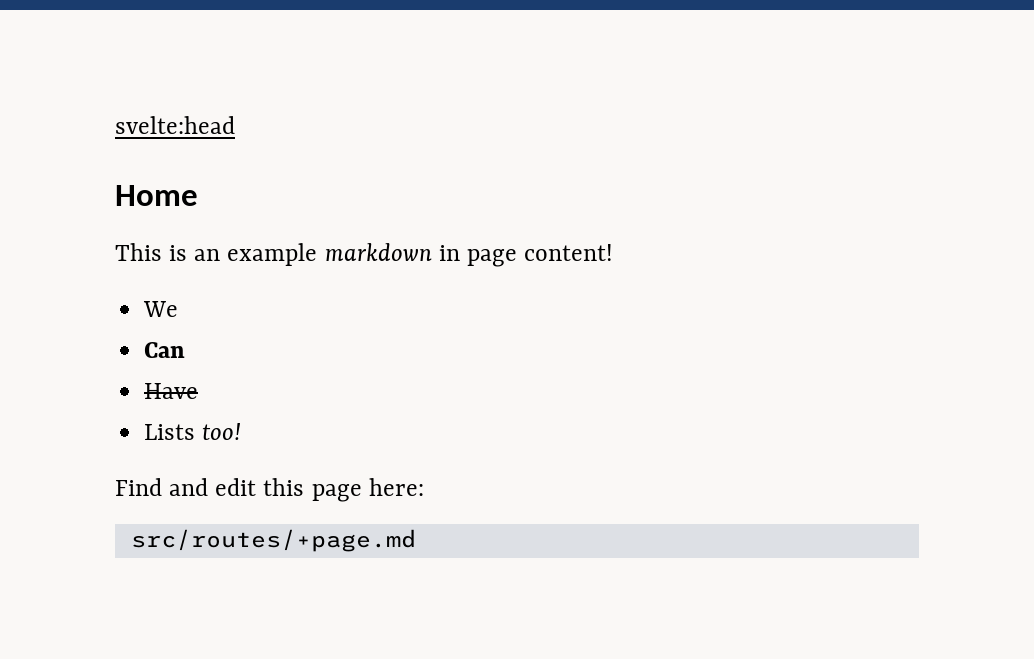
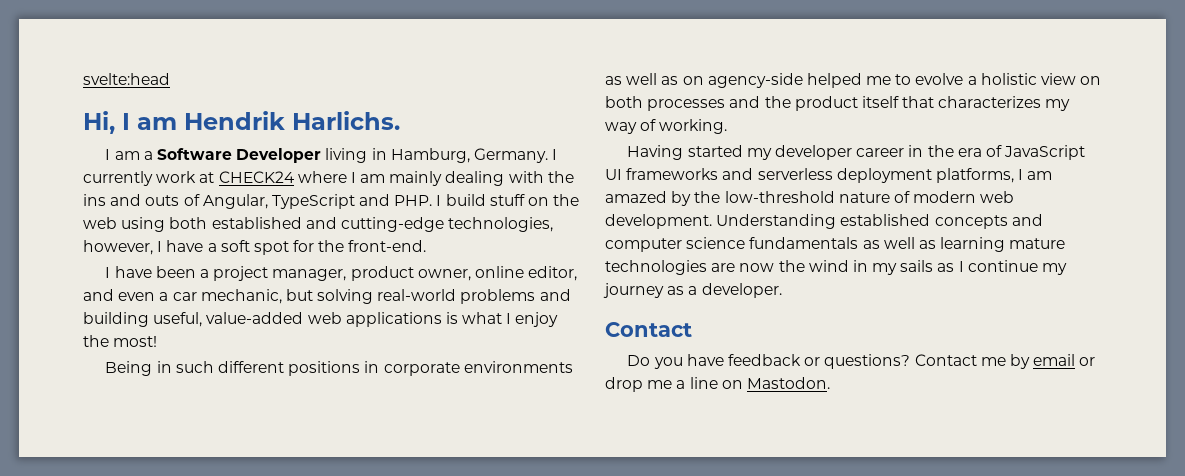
- Home
- This is an example markdown in page content!
- We
- Can
- Have
- Lists too!
- Find and edit this page here:
- src/routes/+page.md
+ Hi, I am Hendrik Harlichs.
+ I am a Software Developer living in Hamburg, Germany. I currently work at CHECK24 where I am mainly dealing with the ins and outs of Angular, TypeScript and PHP. I build stuff on the web using both established and cutting-edge technologies, however, I have a soft spot for the front-end.
+ I have been a project manager, product owner, online editor, and even a car mechanic, but solving real-world problems and building useful, value-added web applications is what I enjoy the most!
+ Being in such different positions in corporate environments as well as on agency-side helped me to evolve a holistic view on both processes and the product itself that characterizes my way of working.
+ Having started my developer career in the era of JavaScript UI frameworks and serverless deployment platforms, I am amazed by the low-threshold nature of modern web development. Understanding established concepts and computer science fundamentals as well as learning mature technologies are now the wind in my sails as I continue my journey as a developer.
+ Contact
+ Do you have feedback or questions? Contact me by email or drop me a line on Mastodon.

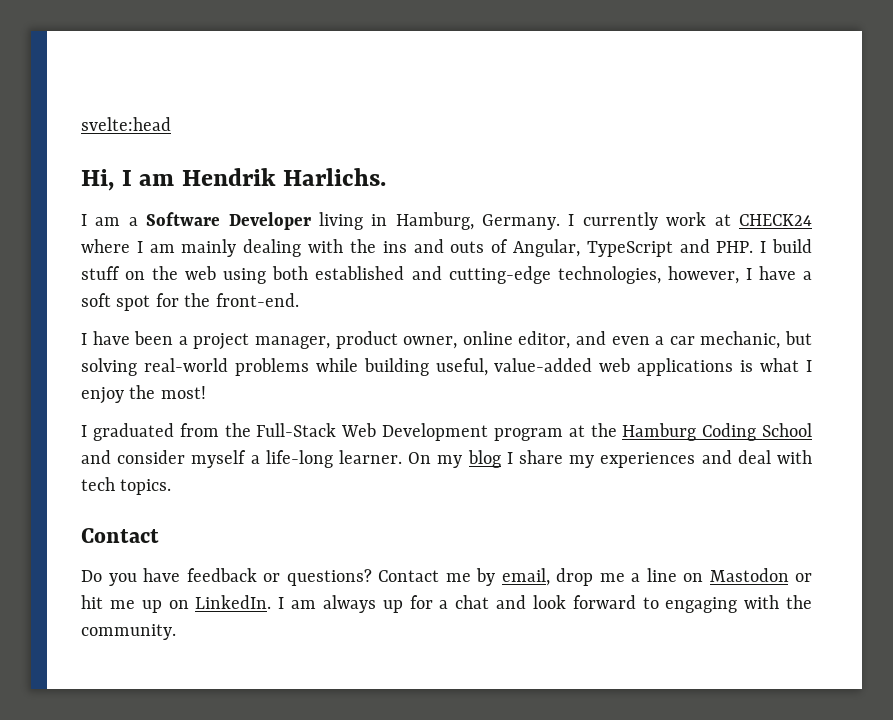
- I have been a project manager, product owner, online editor, and even a car mechanic, but solving real-world problems and building useful, value-added web applications is what I enjoy the most!
+ I have been a project manager, product owner, online editor, and even a car mechanic, but solving real-world problems while building useful, value-added web applications is what I enjoy the most!
- Being in such different positions in corporate environments as well as on agency-side helped me to evolve a holistic view on both processes and the product itself that characterizes my way of working.
- Having started my developer career in the era of JavaScript UI frameworks and serverless deployment platforms, I am amazed by the low-threshold nature of modern web development. Understanding established concepts and computer science fundamentals as well as learning mature technologies are now the wind in my sails as I continue my journey as a developer.
+ I graduated from the Full-Stack Web Development program at the Hamburg Coding School and consider myself a life-long learner. On my blog I share my experiences and deal with tech topics.
- Contact me by email or drop me a line on Mastodon.
+ Contact me by email, drop me a line on Mastodon or hit me up on LinkedIn. I am always up for a chat and look forward to engaging with the community.

